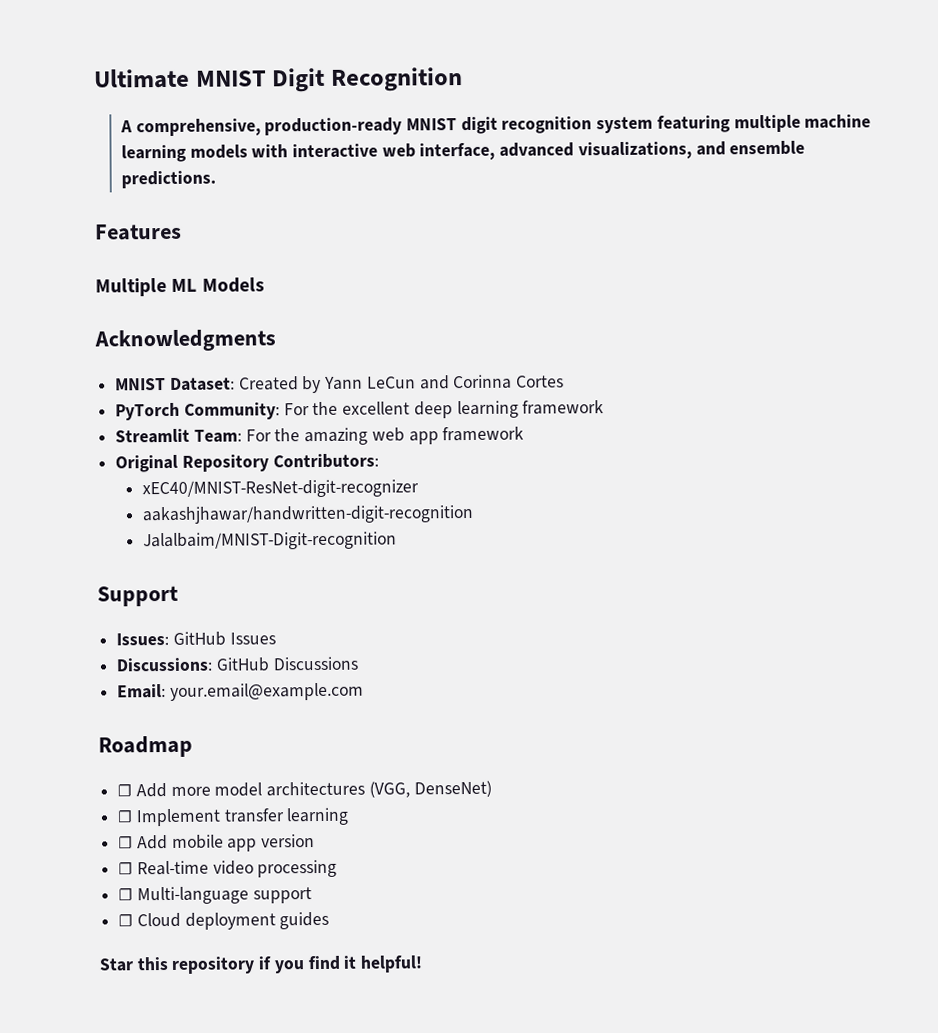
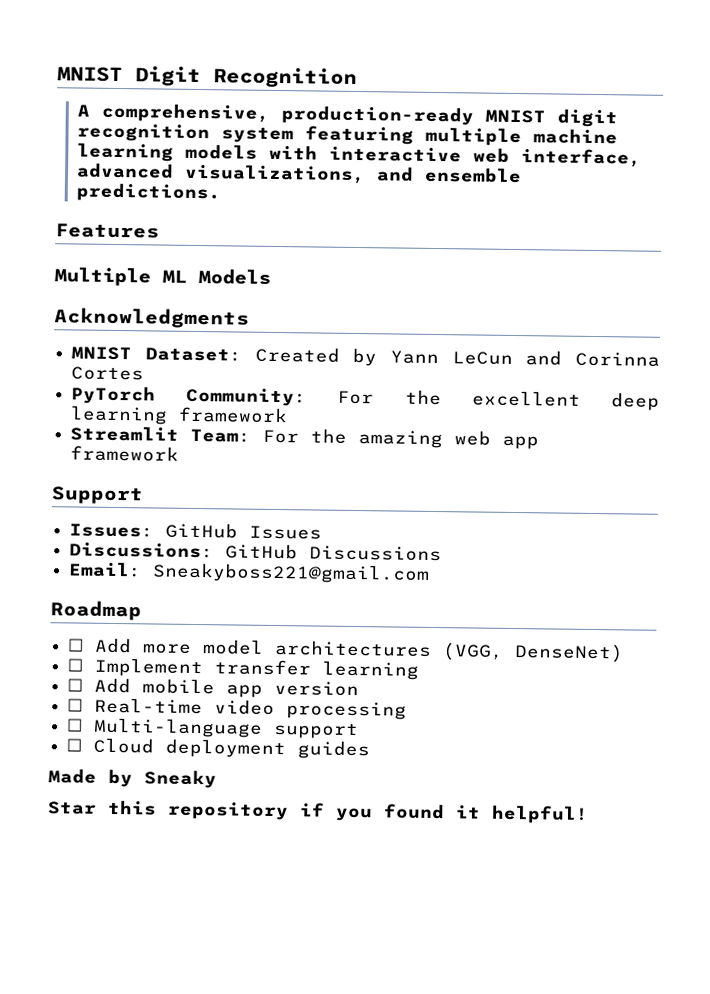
- Ultimate MNIST Digit Recognition
+ MNIST Digit Recognition
- Original Repository Contributors:
- xEC40/MNIST-ResNet-digit-recognizer
- aakashjhawar/handwritten-digit-recognition
- Jalalbaim/MNIST-Digit-recognition
- Email: your.email@example.com
+ Email: Sneakyboss221@gmail.com
+ Made by Sneaky
- Star this repository if you find it helpful!
+ Star this repository if you found it helpful!

